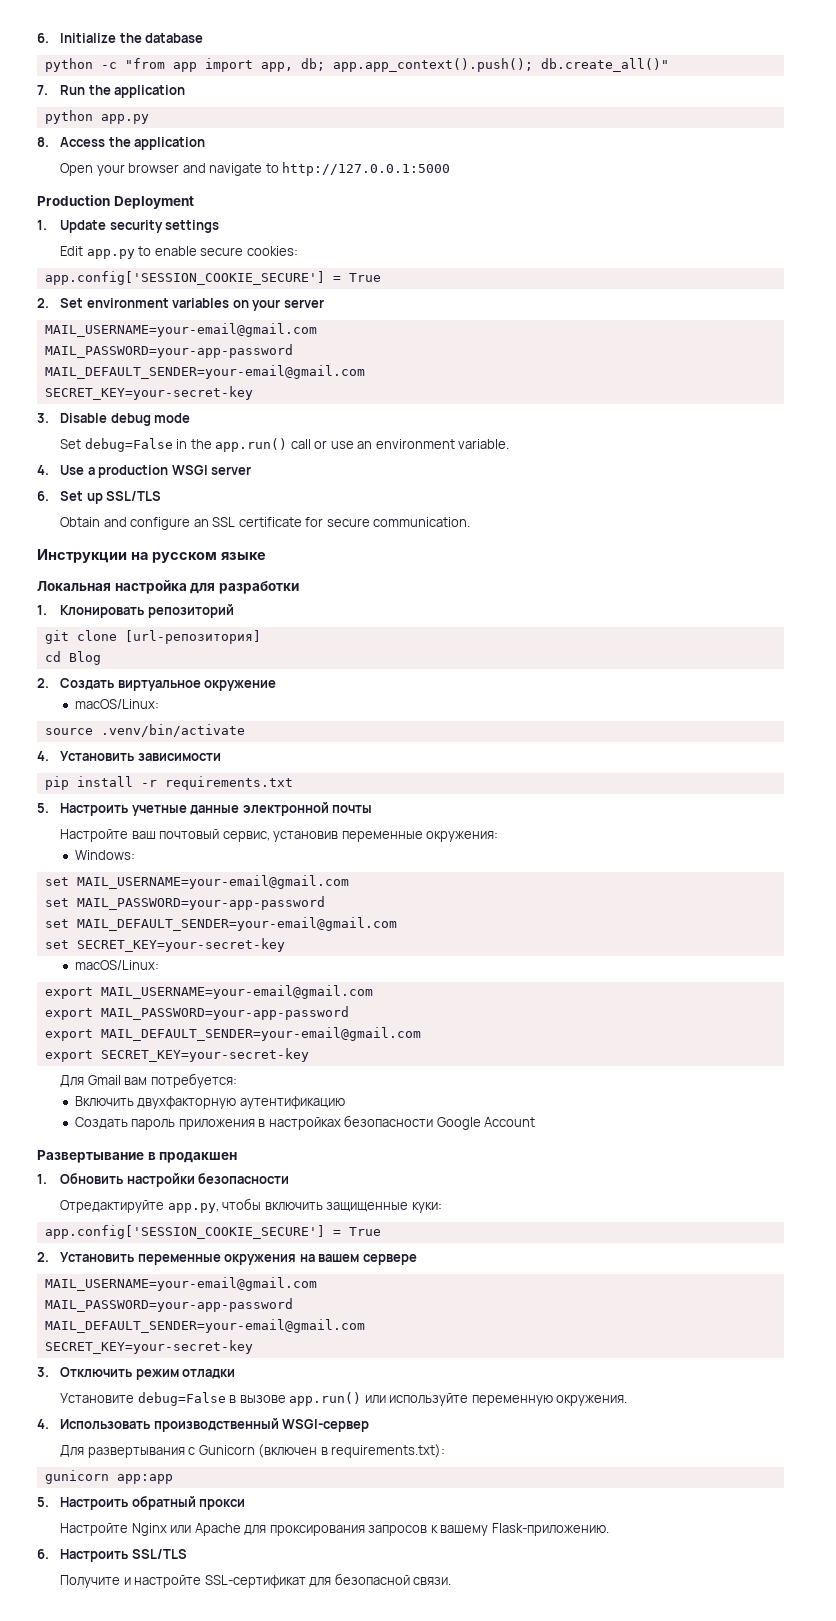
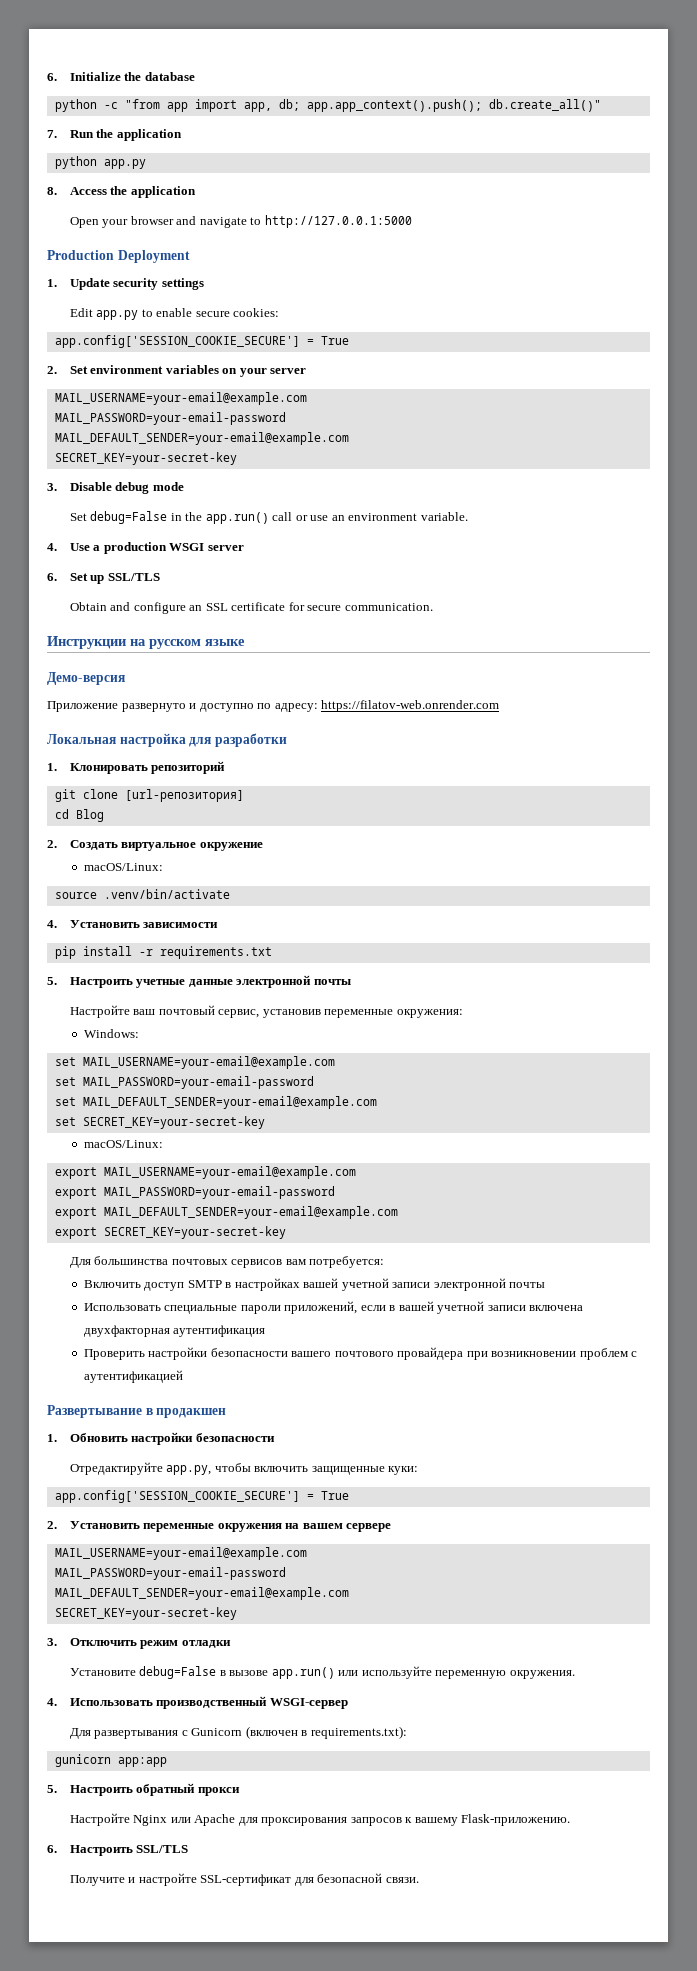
  2. Set environment variables on your server
- MAIL_USERNAME=your-email@gmail.com
- MAIL_PASSWORD=your-app-password
- MAIL_DEFAULT_SENDER=your-email@gmail.com
+ MAIL_USERNAME=your-email@example.com
+ MAIL_PASSWORD=your-email-password
+ MAIL_DEFAULT_SENDER=your-email@example.com
+ Демо-версия
+ Приложение развернуто и доступно по адресу: https://filatov-web.onrender.com
- set MAIL_USERNAME=your-email@gmail.com
- set MAIL_PASSWORD=your-app-password
- set MAIL_DEFAULT_SENDER=your-email@gmail.com
+ set MAIL_USERNAME=your-email@example.com
+ set MAIL_PASSWORD=your-email-password
+ set MAIL_DEFAULT_SENDER=your-email@example.com
- export MAIL_USERNAME=your-email@gmail.com
- export MAIL_PASSWORD=your-app-password
- export MAIL_DEFAULT_SENDER=your-email@gmail.com
+ export MAIL_USERNAME=your-email@example.com
+ export MAIL_PASSWORD=your-email-password
+ export MAIL_DEFAULT_SENDER=your-email@example.com
- Для Gmail вам потребуется:
+ Для большинства почтовых сервисов вам потребуется:
- Включить двухфакторную аутентификацию
- Создать пароль приложения в настройках безопасности Google Account
+ Включить доступ SMTP в настройках вашей учетной записи электронной почты
+ Использовать специальные пароли приложений, если в вашей учетной записи включена двухфакторная аутентификация
+ Проверить настройки безопасности вашего почтового провайдера при возникновении проблем с аутентификацией
  2. Установить переменные окружения на вашем сервере
- MAIL_USERNAME=your-email@gmail.com
- MAIL_PASSWORD=your-app-password
- MAIL_DEFAULT_SENDER=your-email@gmail.com
+ MAIL_USERNAME=your-email@example.com
+ MAIL_PASSWORD=your-email-password
+ MAIL_DEFAULT_SENDER=your-email@example.com

